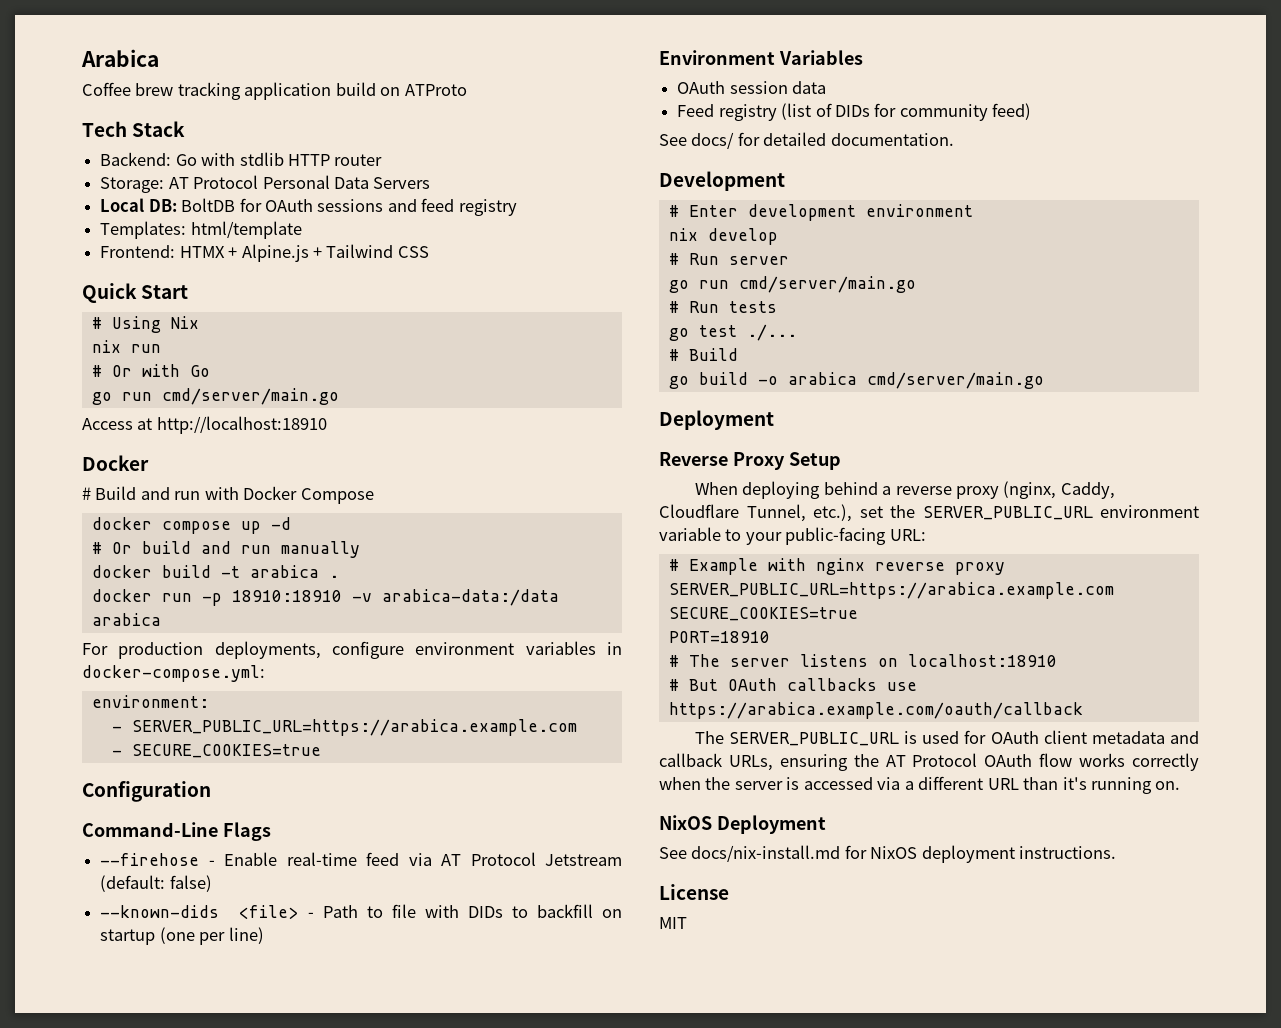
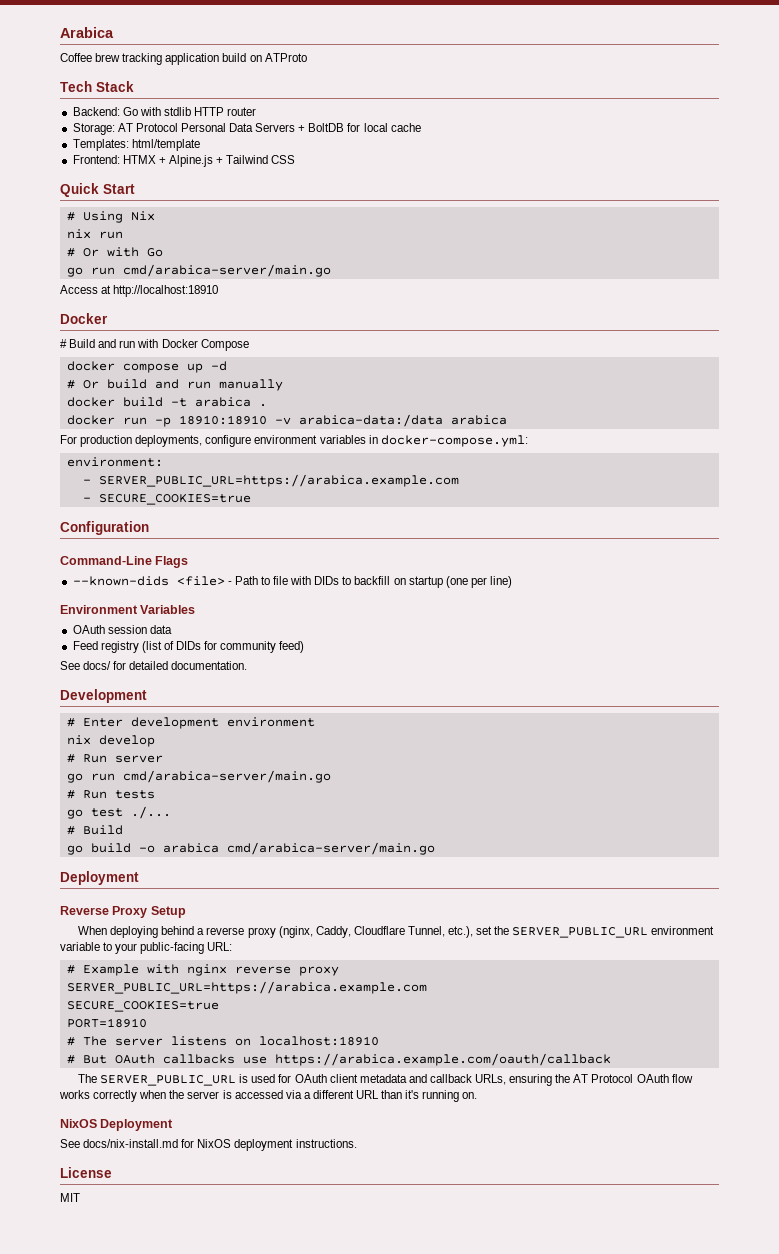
- Storage: AT Protocol Personal Data Servers
- Local DB: BoltDB for OAuth sessions and feed registry
+ Storage: AT Protocol Personal Data Servers + BoltDB for local cache
  # Or with Go
- go run cmd/server/main.go
+ go run cmd/arabica-server/main.go
- --firehose - Enable real-time feed via AT Protocol Jetstream (default: false)
  # Run server
- go run cmd/server/main.go
+ go run cmd/arabica-server/main.go
- go build -o arabica cmd/server/main.go
+ go build -o arabica cmd/arabica-server/main.go

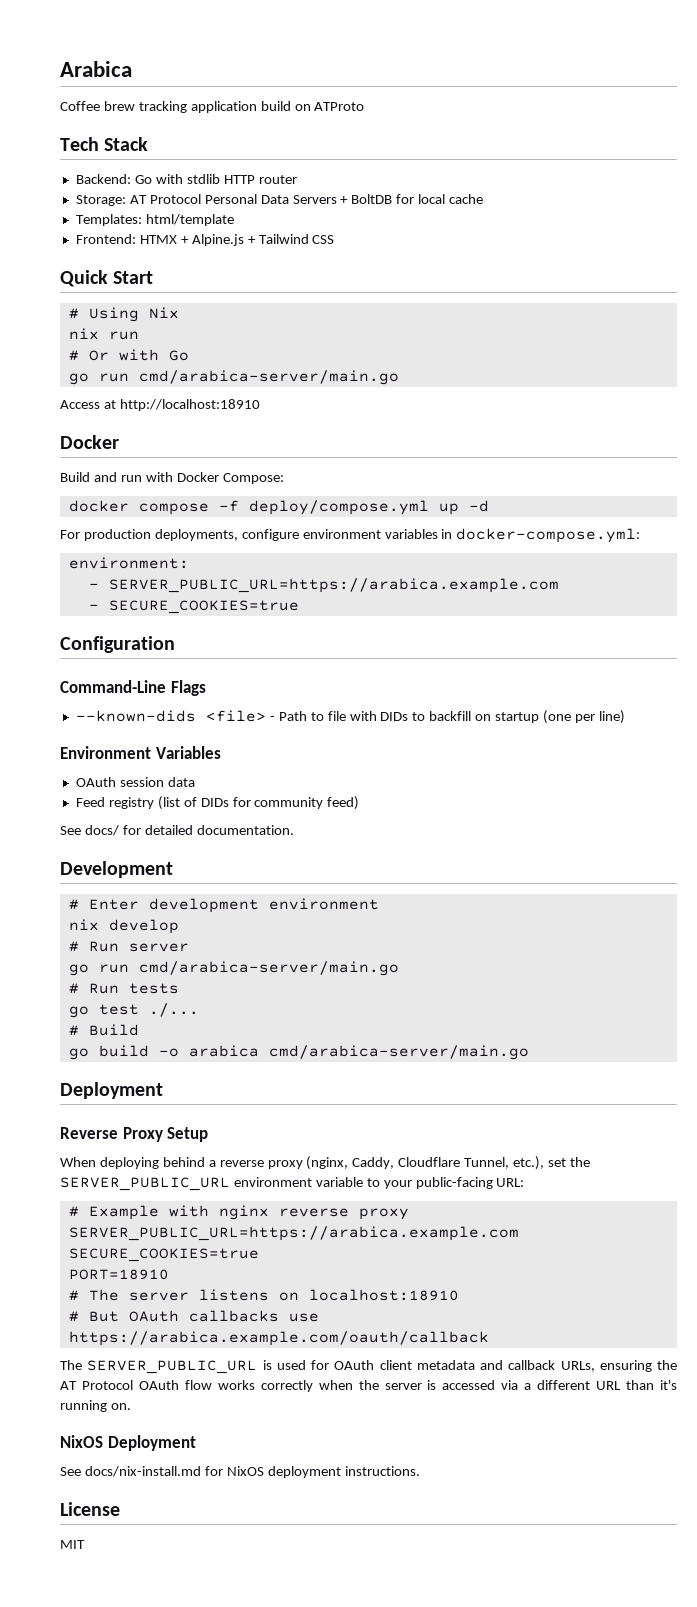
- # Build and run with Docker Compose
+ Build and run with Docker Compose:
- docker compose up -d
+ docker compose -f deploy/compose.yml up -d
- # Or build and run manually
- docker build -t arabica .
- docker run -p 18910:18910 -v arabica-data:/data arabica

